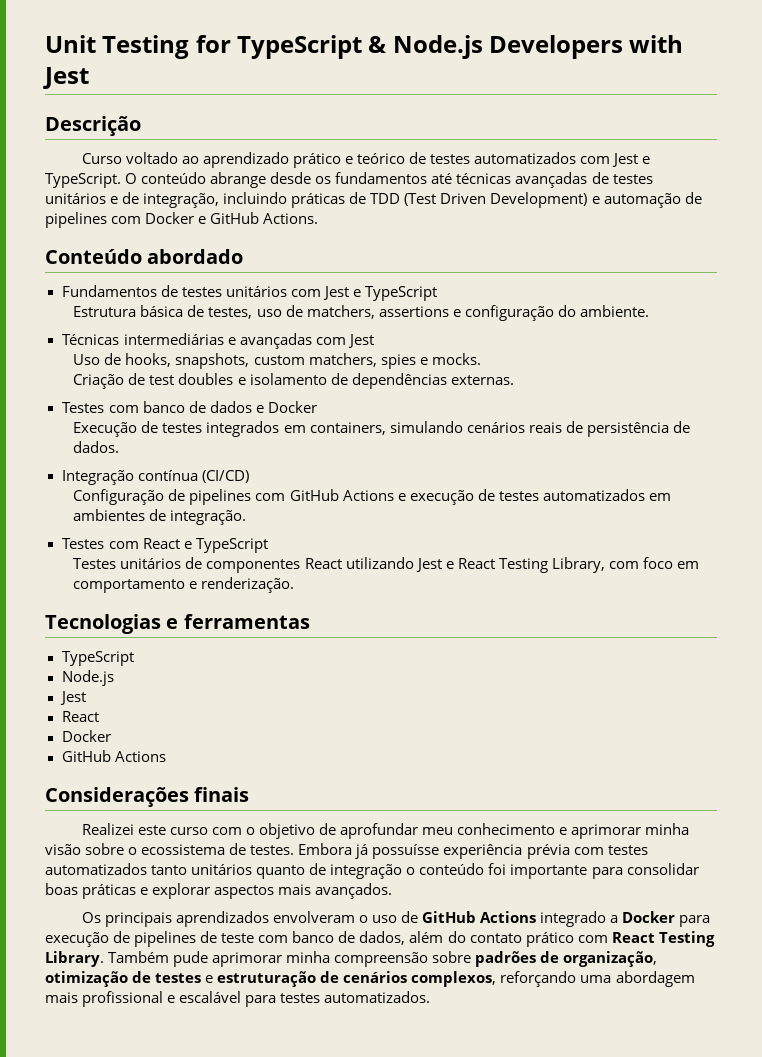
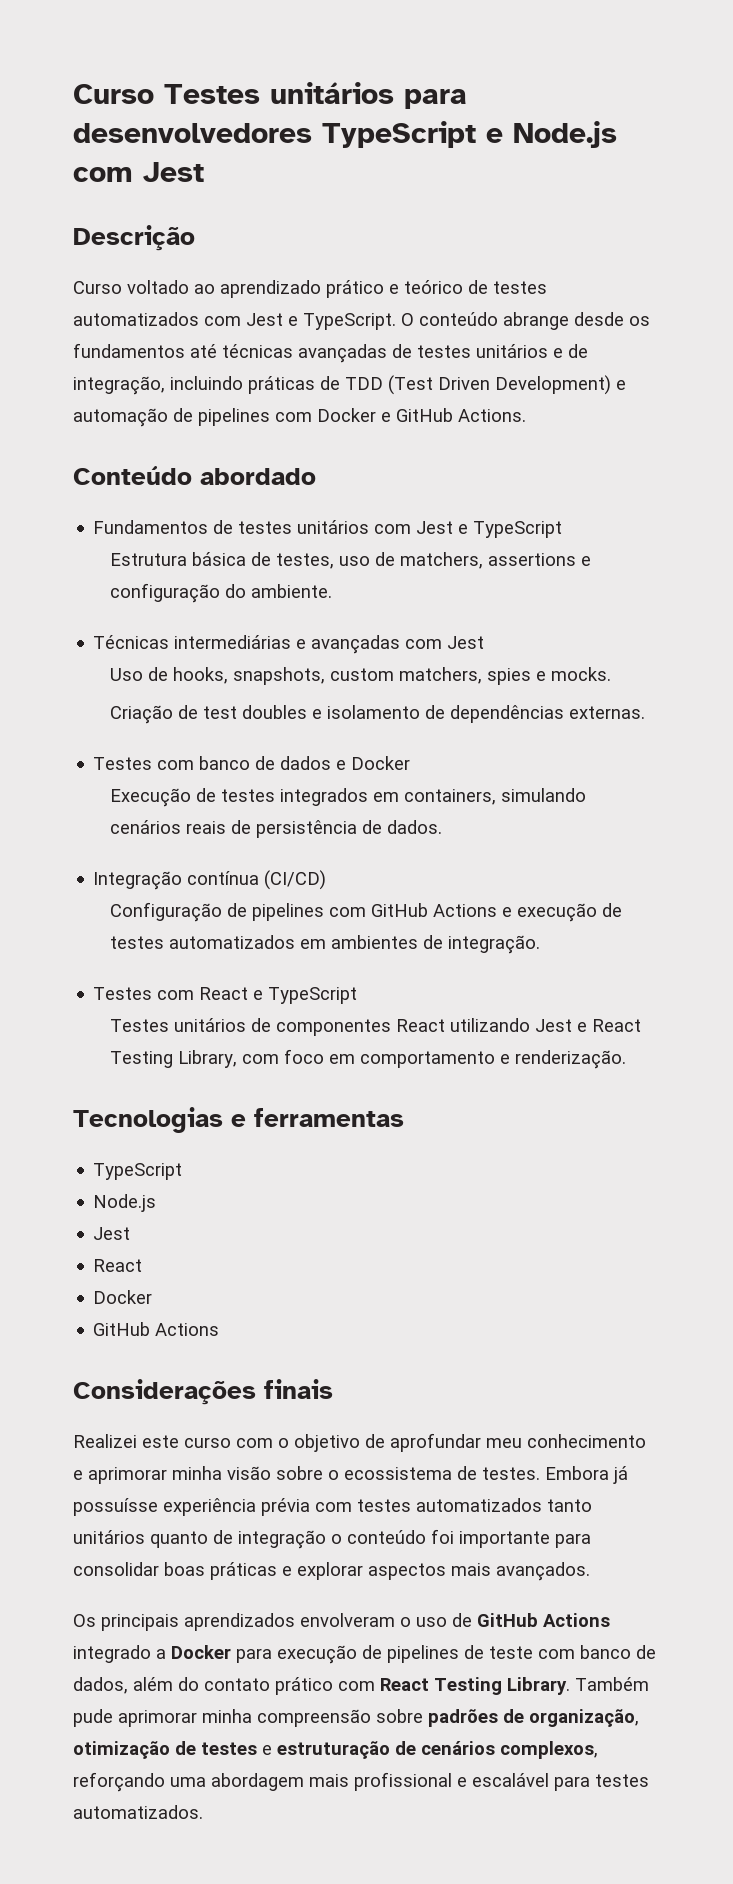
- Unit Testing for TypeScript & Node.js Developers with Jest
+ Curso Testes unitários para desenvolvedores TypeScript e Node.js com Jest

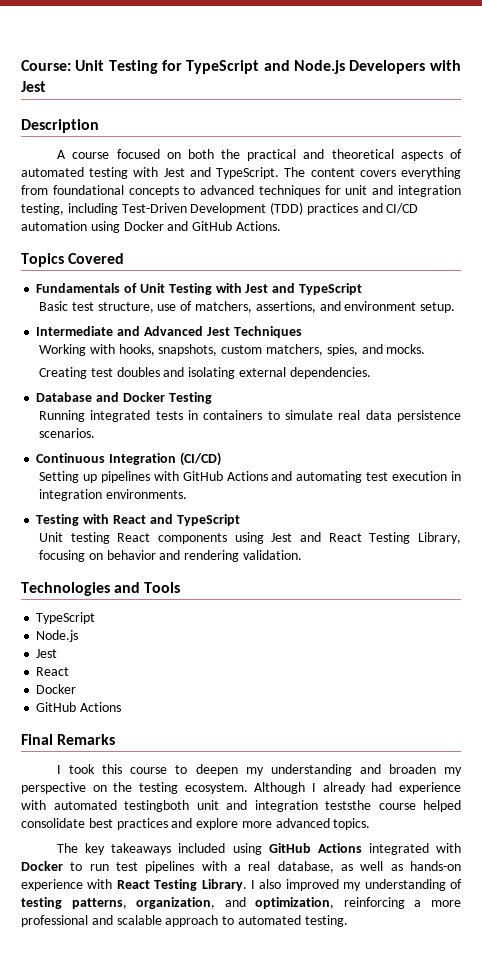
- Curso Testes unitários para desenvolvedores TypeScript e Node.js com Jest
- Descrição
- Curso voltado ao aprendizado prático e teórico de testes automatizados com Jest e TypeScript. O conteúdo abrange desde os fundamentos até técnicas avançadas de testes unitários e de integração, incluindo práticas de TDD (Test Driven Development) e automação de pipelines com Docker e GitHub Actions.
- Conteúdo abordado
- Fundamentos de testes unitários com Jest e TypeScript
- Estrutura básica de testes, uso de matchers, assertions e configuração do ambiente.
- Técnicas intermediárias e avançadas com Jest
- Uso de hooks, snapshots, custom matchers, spies e mocks.
+ Course: Unit Testing for TypeScript and Node.js Developers with Jest
+ Description
+ A course focused on both the practical and theoretical aspects of automated testing with Jest and TypeScript. The content covers everything from foundational concepts to advanced techniques for unit and integration testing, including Test-Driven Development (TDD) practices and CI/CD automation using Docker and GitHub Actions.
+ Topics Covered
+ Fundamentals of Unit Testing with Jest and TypeScript
+ Basic test structure, use of matchers, assertions, and environment setup.
+ Intermediate and Advanced Jest Techniques
+ Working with hooks, snapshots, custom matchers, spies, and mocks.
- Criação de test doubles e isolamento de dependências externas.
- Testes com banco de dados e Docker
- Execução de testes integrados em containers, simulando cenários reais de persistência de dados.
- Integração contínua (CI/CD)
- Configuração de pipelines com GitHub Actions e execução de testes automatizados em ambientes de integração.
- Testes com React e TypeScript
- Testes unitários de componentes React utilizando Jest e React Testing Library, com foco em comportamento e renderização.
- Tecnologias e ferramentas
+ Creating test doubles and isolating external dependencies.
+ Database and Docker Testing
+ Running integrated tests in containers to simulate real data persistence scenarios.
+ Continuous Integration (CI/CD)
+ Setting up pipelines with GitHub Actions and automating test execution in integration environments.
+ Testing with React and TypeScript
+ Unit testing React components using Jest and React Testing Library, focusing on behavior and rendering validation.
+ Technologies and Tools
- Considerações finais
- Realizei este curso com o objetivo de aprofundar meu conhecimento e aprimorar minha visão sobre o ecossistema de testes. Embora já possuísse experiência prévia com testes automatizados tanto unitários quanto de integração o conteúdo foi importante para consolidar boas práticas e explorar aspectos mais avançados.
- Os principais aprendizados envolveram o uso de GitHub Actions integrado a Docker para execução de pipelines de teste com banco de dados, além do contato prático com React Testing Library. Também pude aprimorar minha compreensão sobre padrões de organização, otimização de testes e estruturação de cenários complexos, reforçando uma abordagem mais profissional e escalável para testes automatizados.
+ Final Remarks
+ I took this course to deepen my understanding and broaden my perspective on the testing ecosystem. Although I already had experience with automated testingboth unit and integration teststhe course helped consolidate best practices and explore more advanced topics.
+ The key takeaways included using GitHub Actions integrated with Docker to run test pipelines with a real database, as well as hands-on experience with React Testing Library. I also improved my understanding of testing patterns, organization, and optimization, reinforcing a more professional and scalable approach to automated testing.

